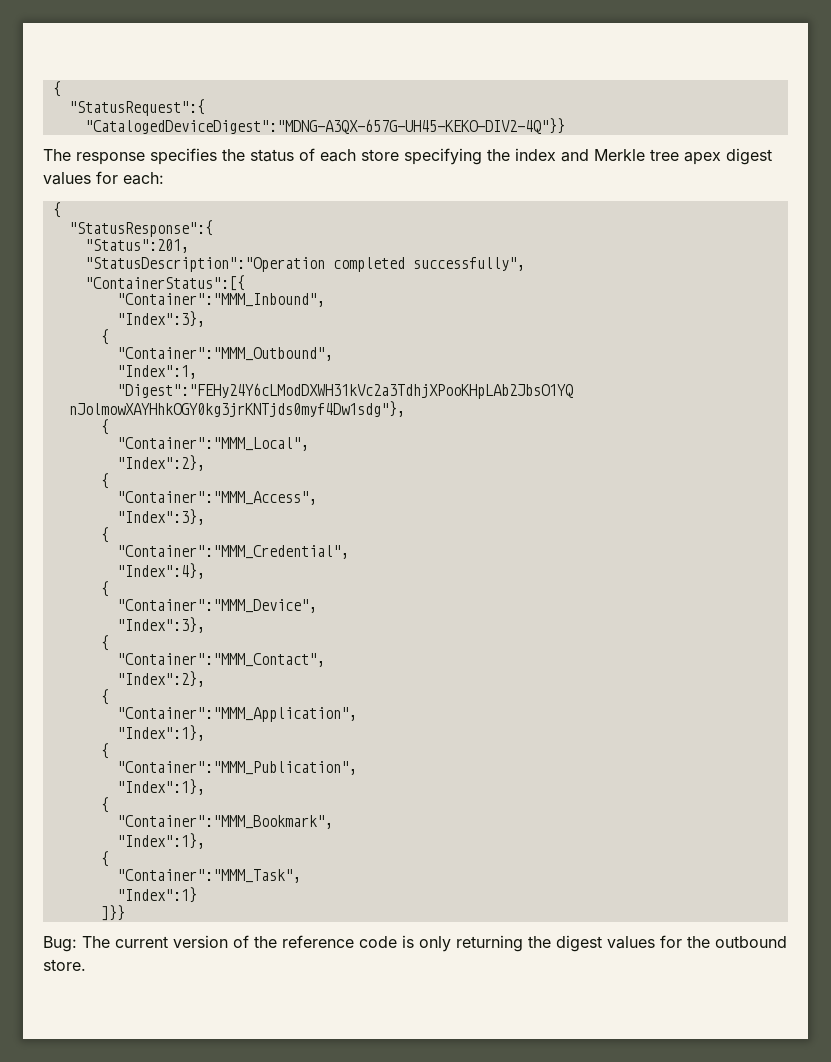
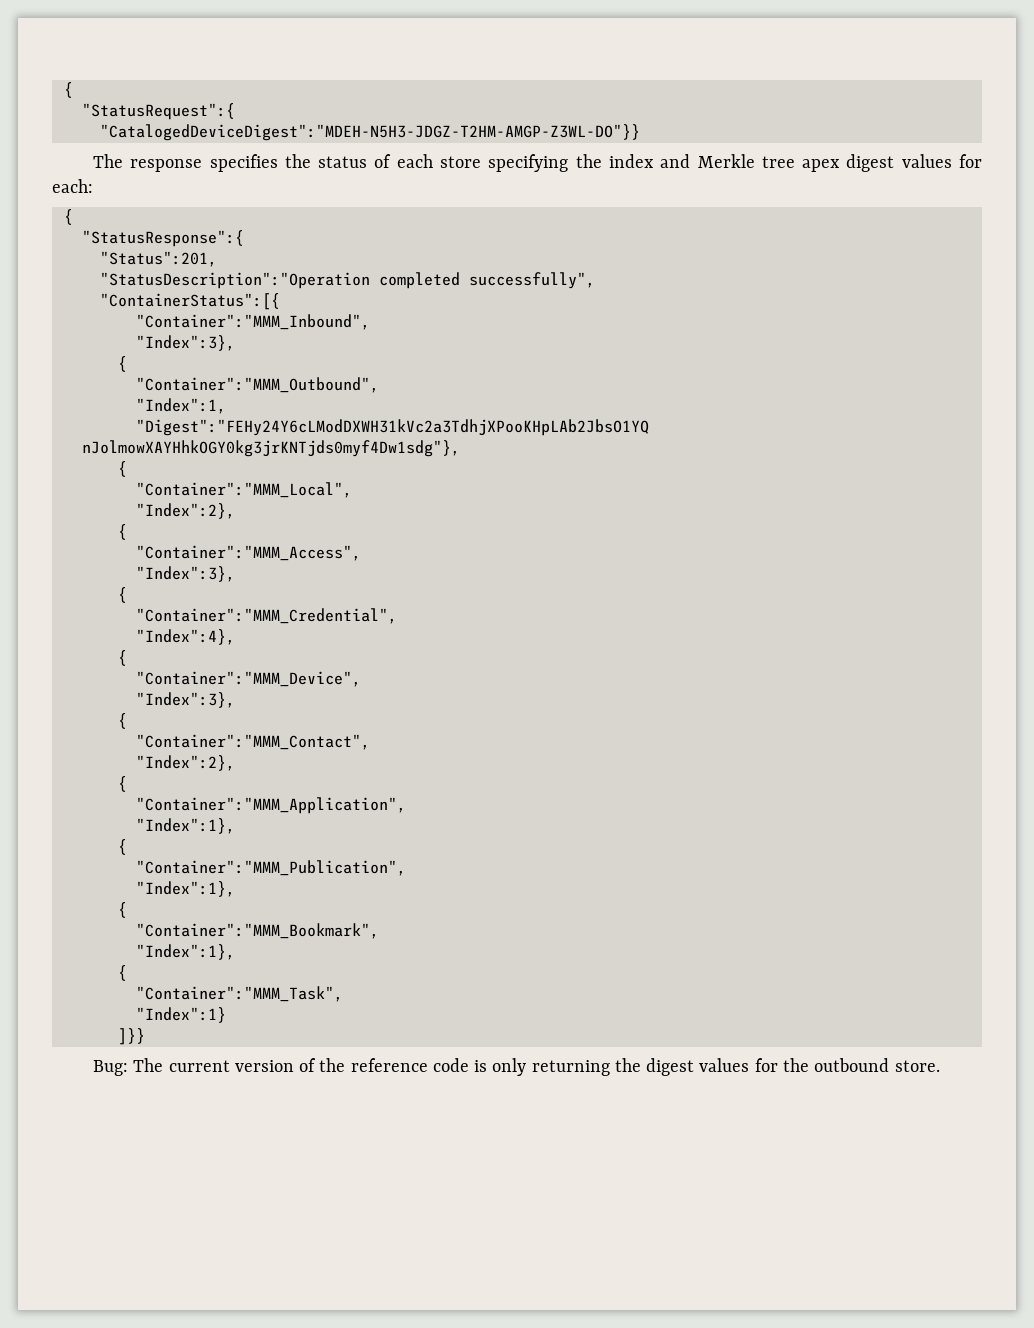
- "CatalogedDeviceDigest":"MDNG-A3QX-657G-UH45-KEKO-DIV2-4Q"}}
+ "CatalogedDeviceDigest":"MDEH-N5H3-JDGZ-T2HM-AMGP-Z3WL-DO"}}

